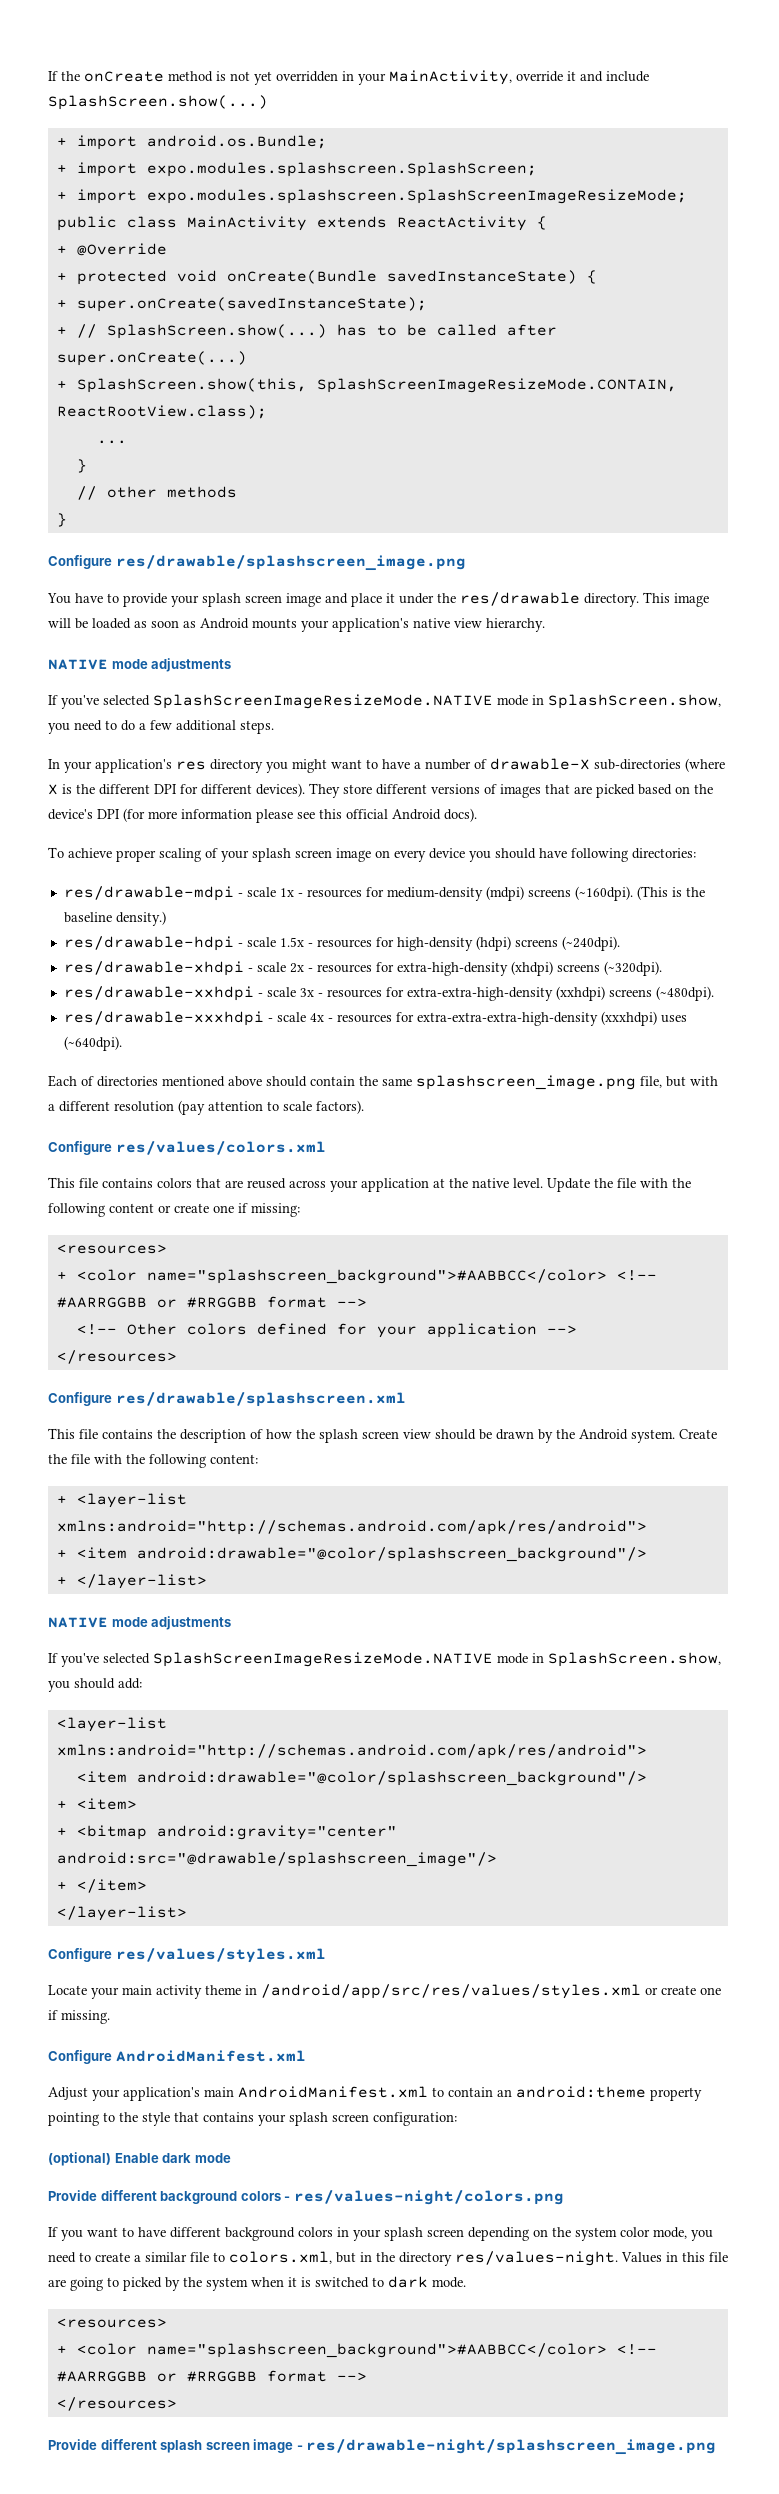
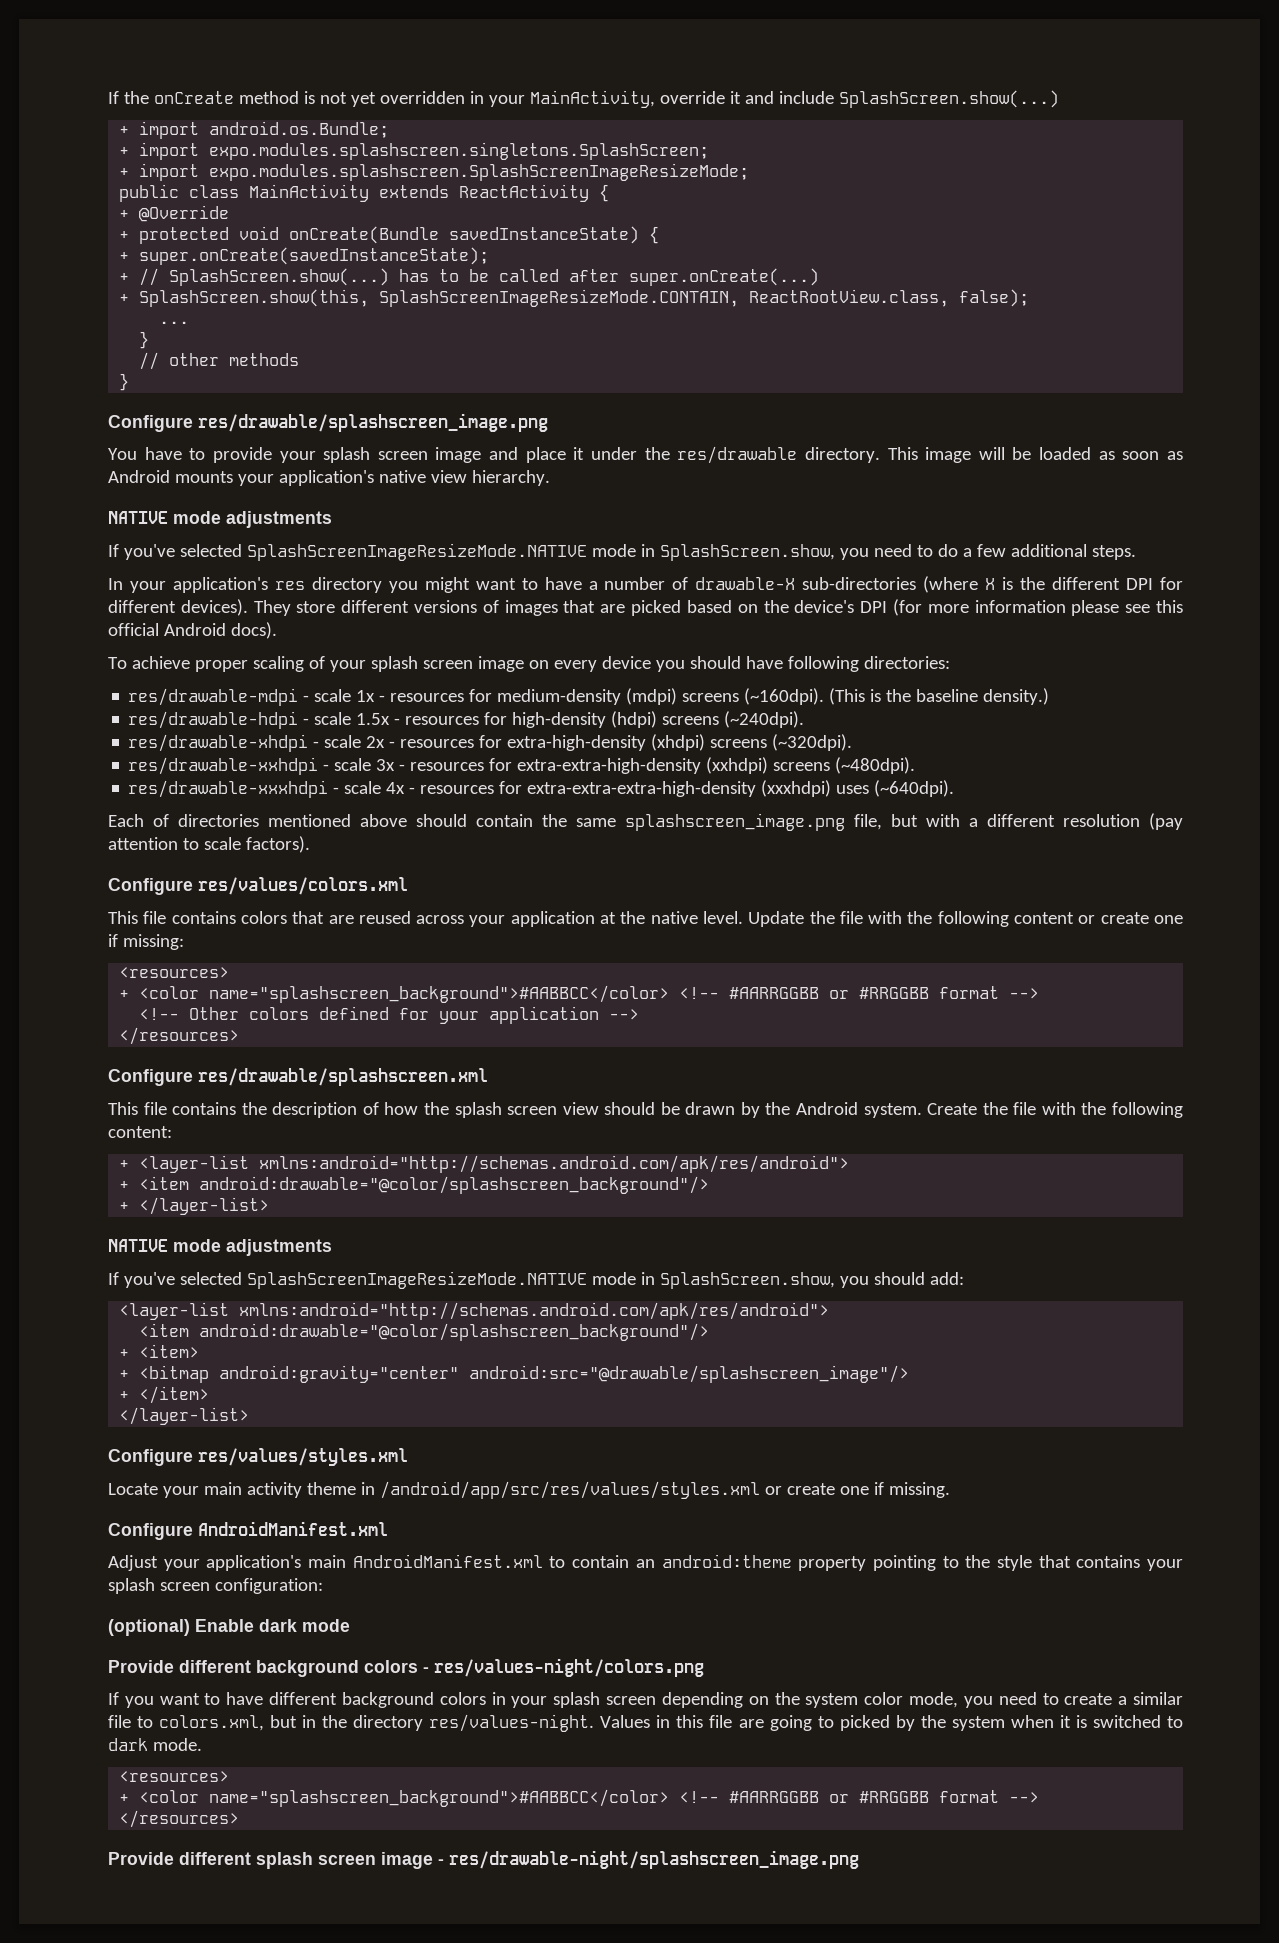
- + import expo.modules.splashscreen.SplashScreen;
+ + import expo.modules.splashscreen.singletons.SplashScreen;
- + SplashScreen.show(this, SplashScreenImageResizeMode.CONTAIN, ReactRootView.class);
+ + SplashScreen.show(this, SplashScreenImageResizeMode.CONTAIN, ReactRootView.class, false);

